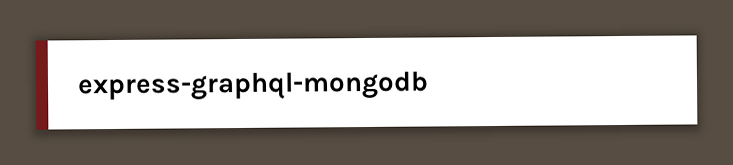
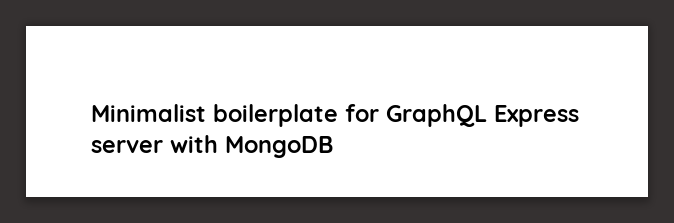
- express-graphql-mongodb
+ Minimalist boilerplate for GraphQL Express server with MongoDB

